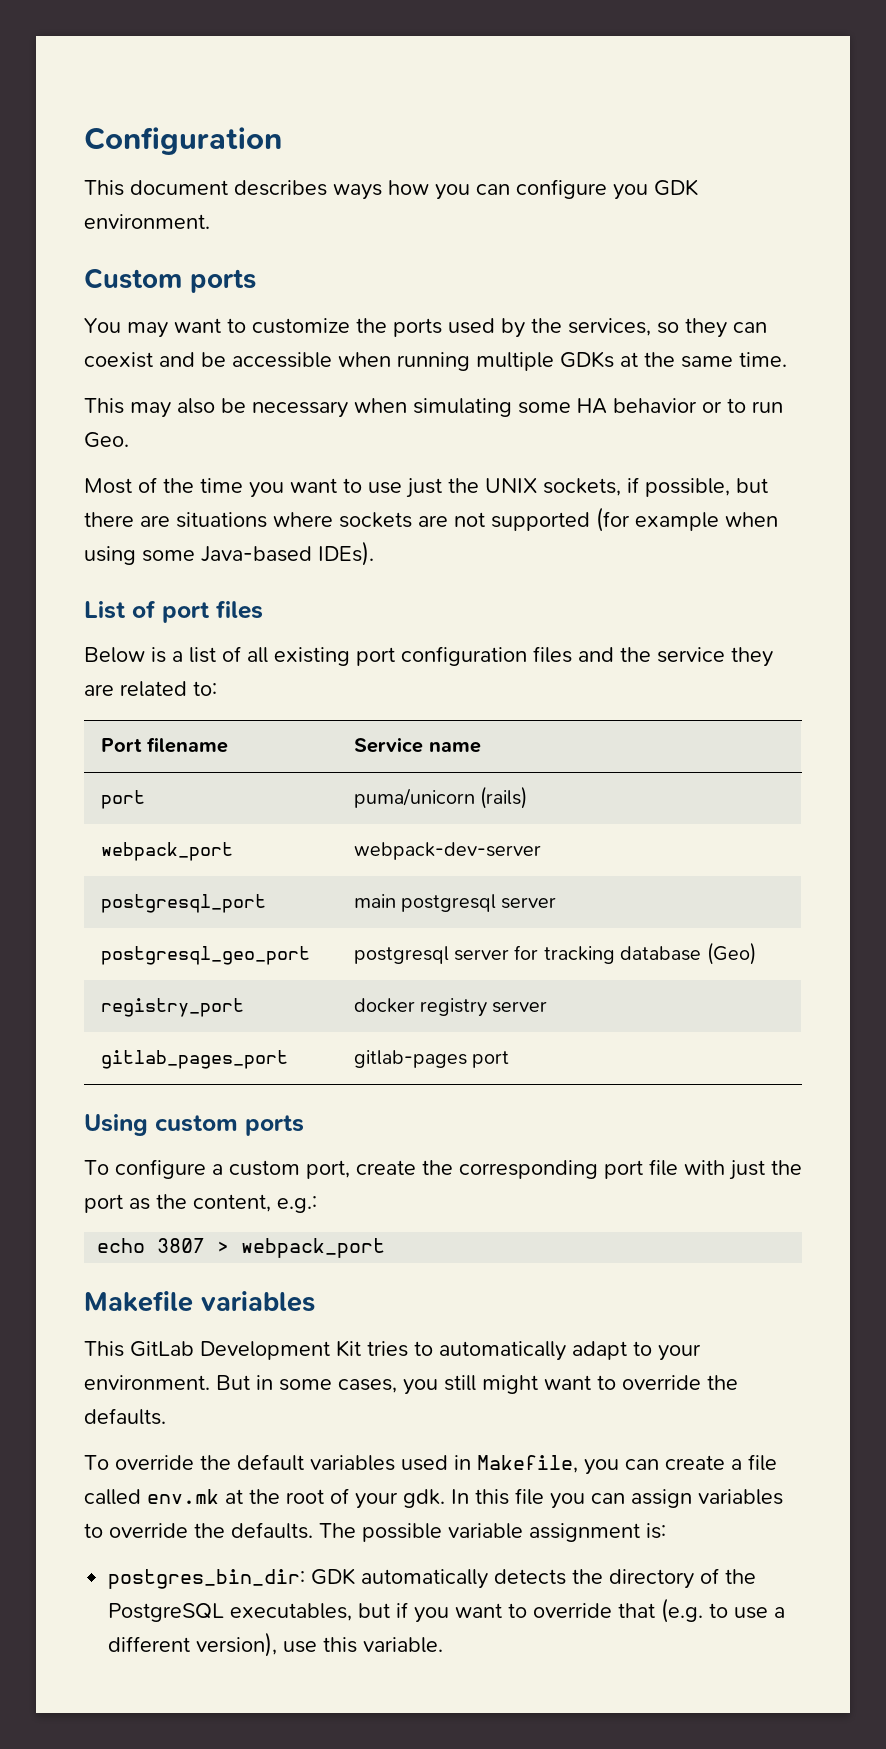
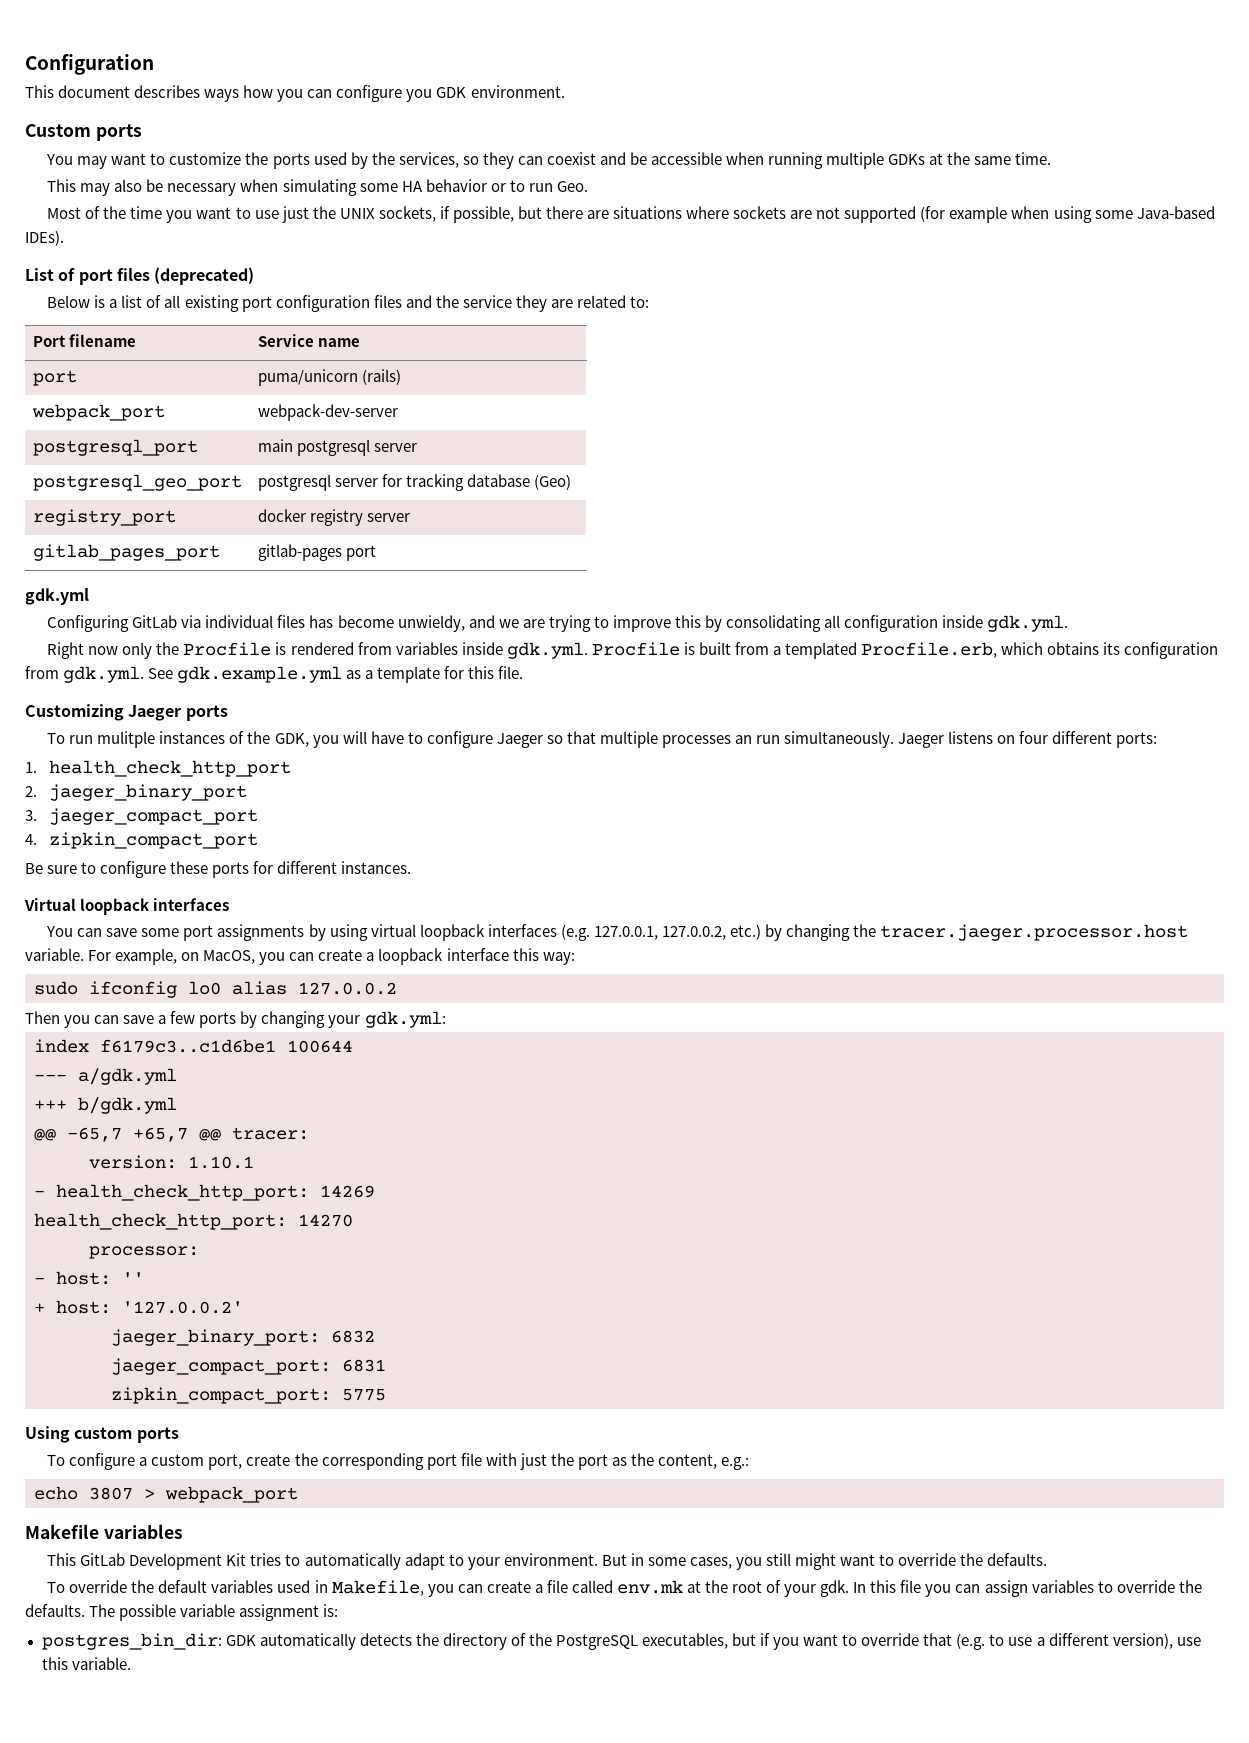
- List of port files
+ List of port files (deprecated)
+ gdk.yml
+ Configuring GitLab via individual files has become unwieldy, and we are trying to improve this by consolidating all configuration inside gdk.yml.
+ Right now only the Procfile is rendered from variables inside gdk.yml. Procfile is built from a templated Procfile.erb, which obtains its configuration from gdk.yml. See gdk.example.yml as a template for this file.
+ Customizing Jaeger ports
+ To run mulitple instances of the GDK, you will have to configure Jaeger so that multiple processes an run simultaneously. Jaeger listens on four different ports:
+ 1. health_check_http_port
+ 2. jaeger_binary_port
+ 3. jaeger_compact_port
+ 4. zipkin_compact_port
+ Be sure to configure these ports for different instances.
+ Virtual loopback interfaces
+ You can save some port assignments by using virtual loopback interfaces (e.g. 127.0.0.1, 127.0.0.2, etc.) by changing the tracer.jaeger.processor.host variable. For example, on MacOS, you can create a loopback interface this way:
+ sudo ifconfig lo0 alias 127.0.0.2
+ Then you can save a few ports by changing your gdk.yml:
+ index f6179c3..c1d6be1 100644
+ --- a/gdk.yml
+ +++ b/gdk.yml
+ @@ -65,7 +65,7 @@ tracer:
+ version: 1.10.1
+ - health_check_http_port: 14269
+ health_check_http_port: 14270
+ processor:
+ - host: ''
+ + host: '127.0.0.2'
+ jaeger_binary_port: 6832
+ jaeger_compact_port: 6831
+ zipkin_compact_port: 5775

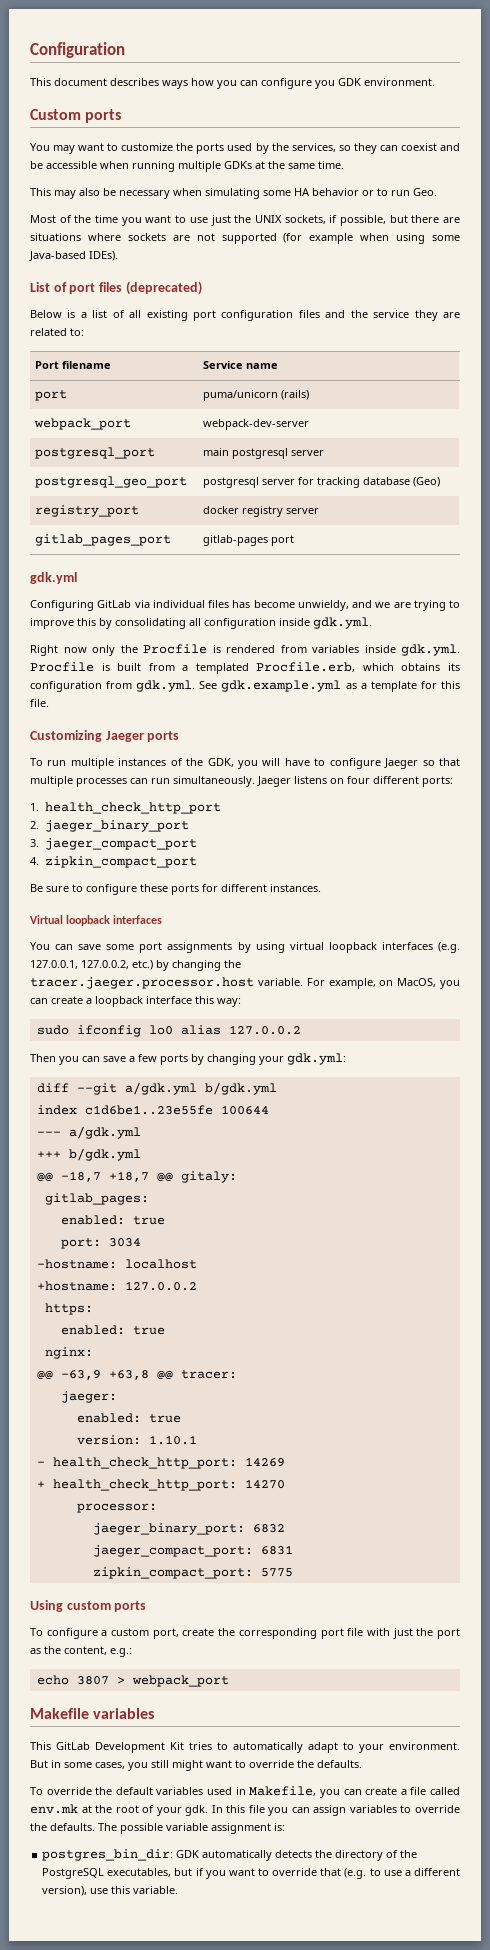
- To run mulitple instances of the GDK, you will have to configure Jaeger so that multiple processes an run simultaneously.
+ To run multiple instances of the GDK, you will have to configure Jaeger so that multiple processes can run simultaneously.
+ diff --git a/gdk.yml b/gdk.yml
- index f6179c3..c1d6be1 100644
+ index c1d6be1..23e55fe 100644
- @@ -65,7 +65,7 @@ tracer:
+ @@ -18,7 +18,7 @@ gitaly:
+ gitlab_pages:
+ enabled: true
+ port: 3034
+ -hostname: localhost
+ +hostname: 127.0.0.2
+ https:
+ enabled: true
+ nginx:
+ @@ -63,9 +63,8 @@ tracer:
+ jaeger:
+ enabled: true
- health_check_http_port: 14270
+ + health_check_http_port: 14270
- - host: ''
- + host: '127.0.0.2'

